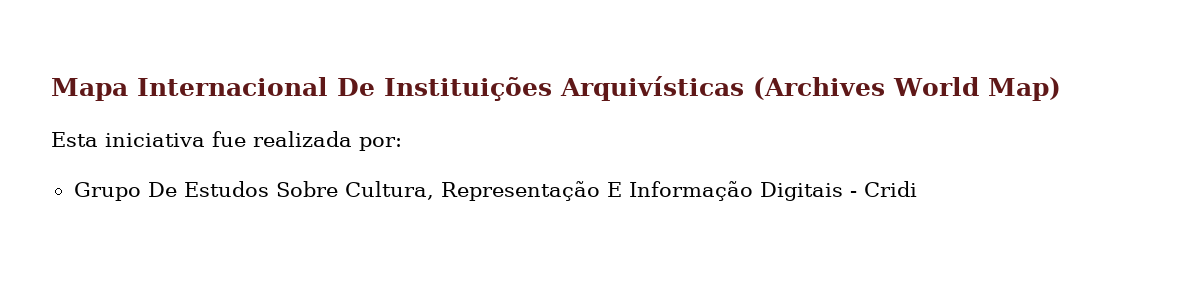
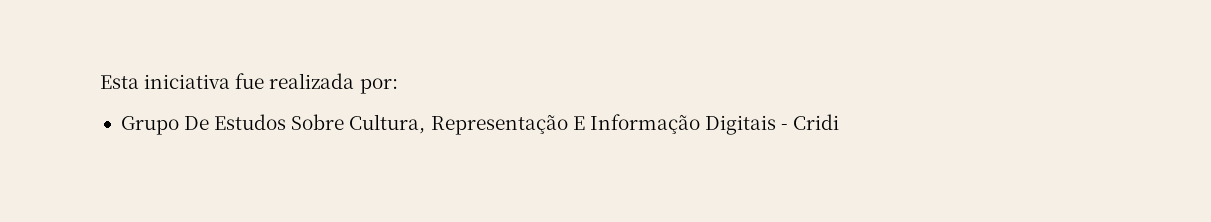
- Mapa Internacional De Instituições Arquivísticas (Archives World Map)

